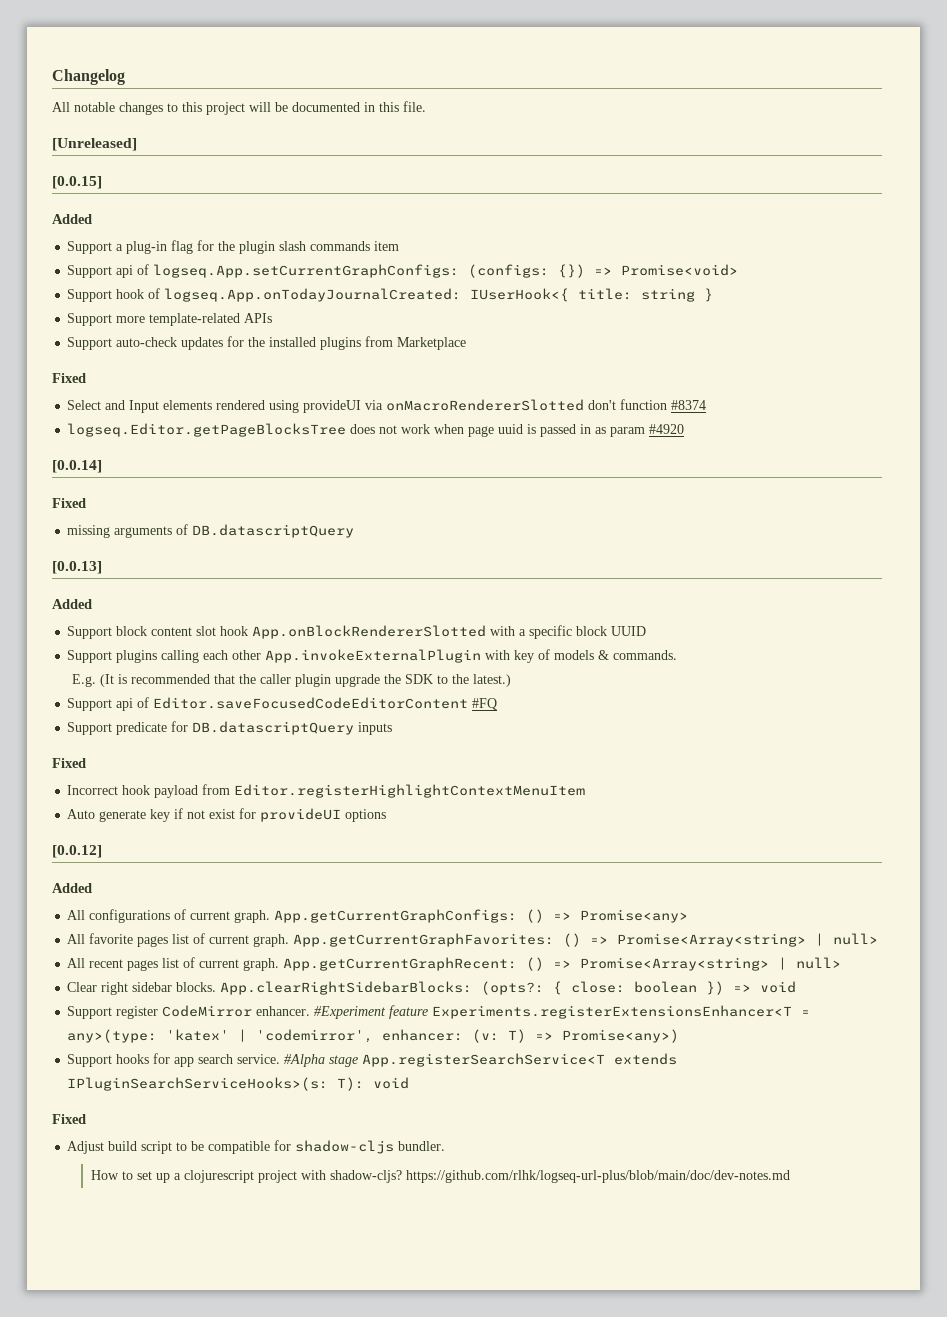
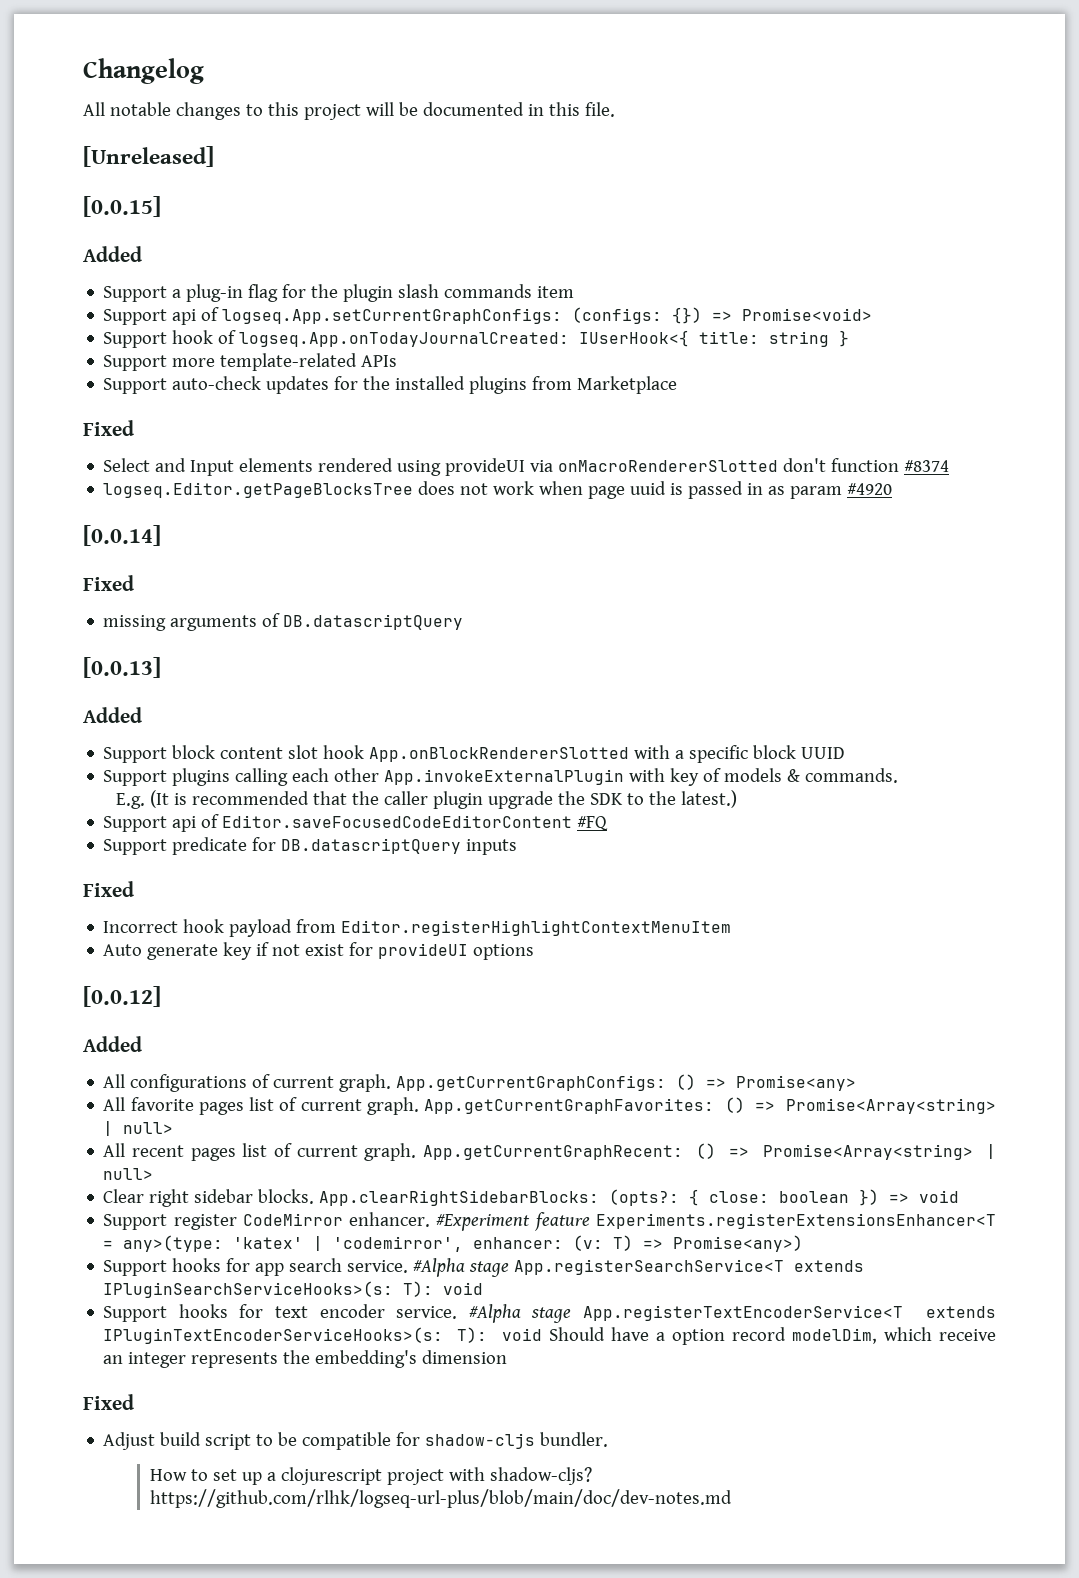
+ Support hooks for text encoder service. #Alpha stage App.registerTextEncoderService<T extends IPluginTextEncoderServiceHooks>(s: T): void Should have a option record modelDim, which receive an integer represents the embedding's dimension

